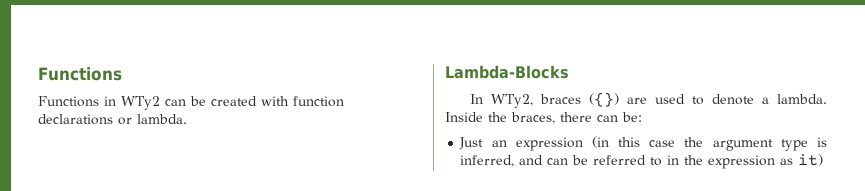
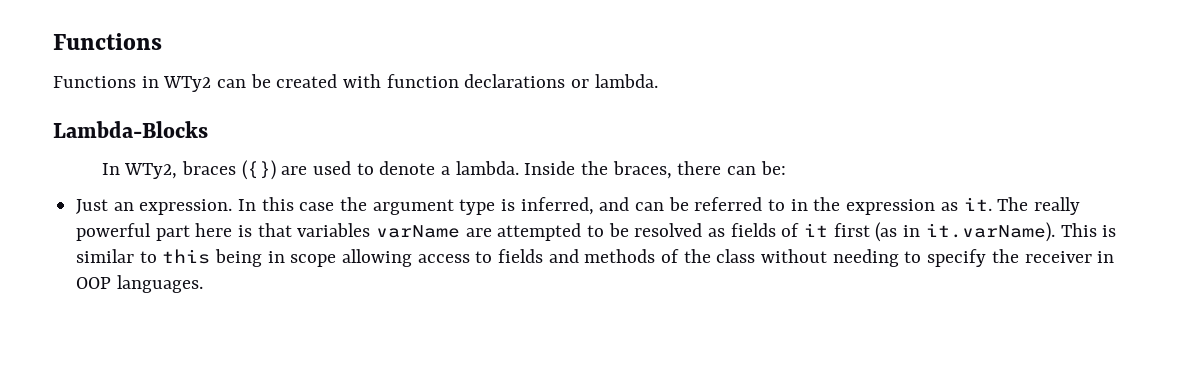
- Just an expression (in this case the argument type is inferred, and can be referred to in the expression as it)
+ Just an expression. In this case the argument type is inferred, and can be referred to in the expression as it. The really powerful part here is that variables varName are attempted to be resolved as fields of it first (as in it.varName). This is similar to this being in scope allowing access to fields and methods of the class without needing to specify the receiver in OOP languages.

